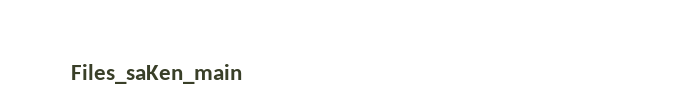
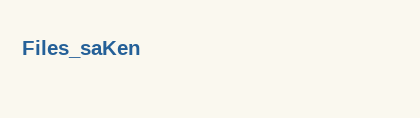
- Files_saKen_main
+ Files_saKen

